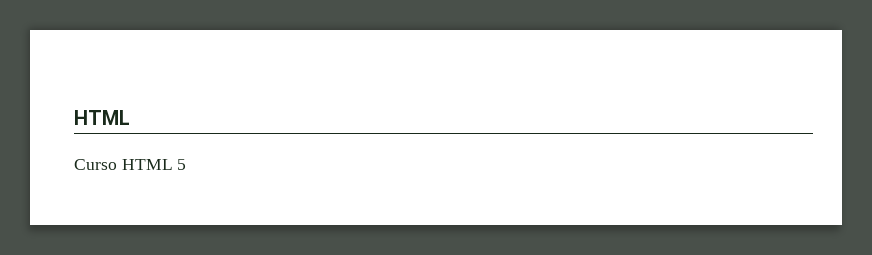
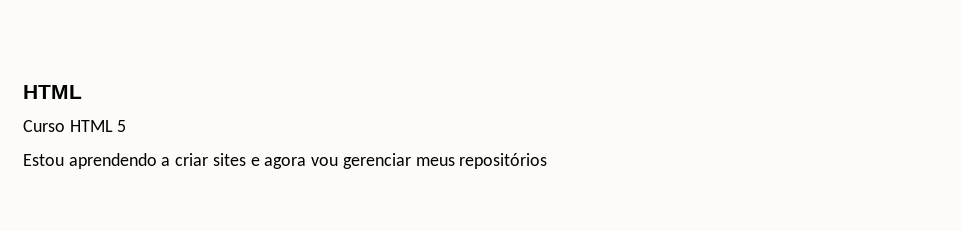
+ Estou aprendendo a criar sites e agora vou gerenciar meus repositórios

